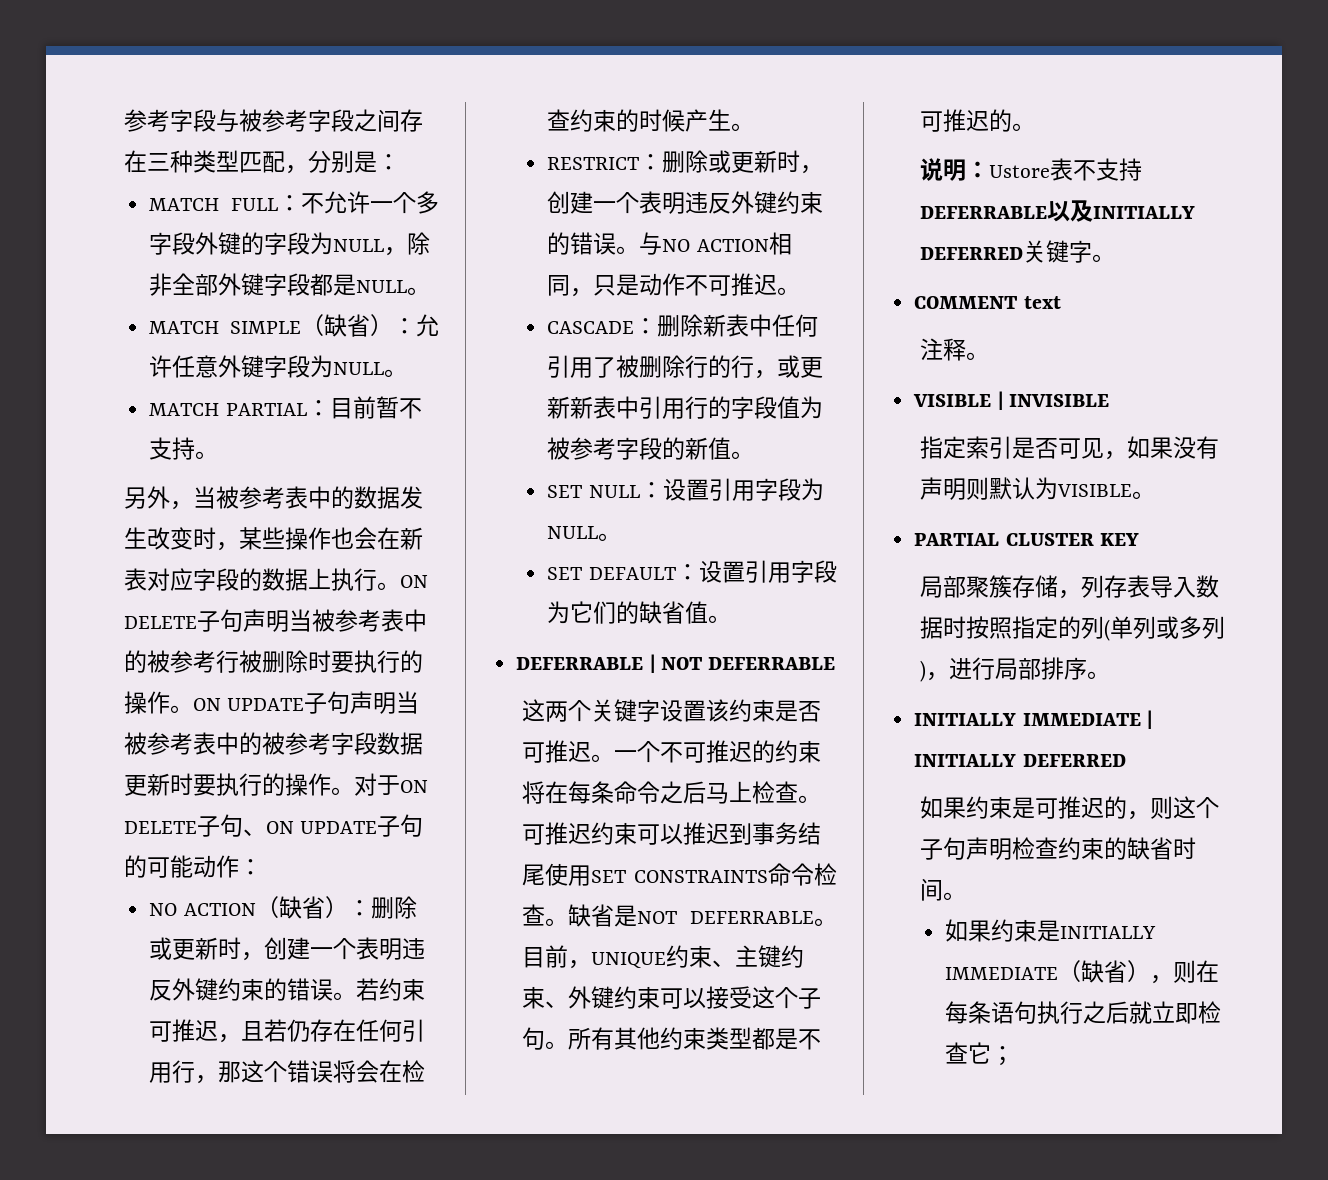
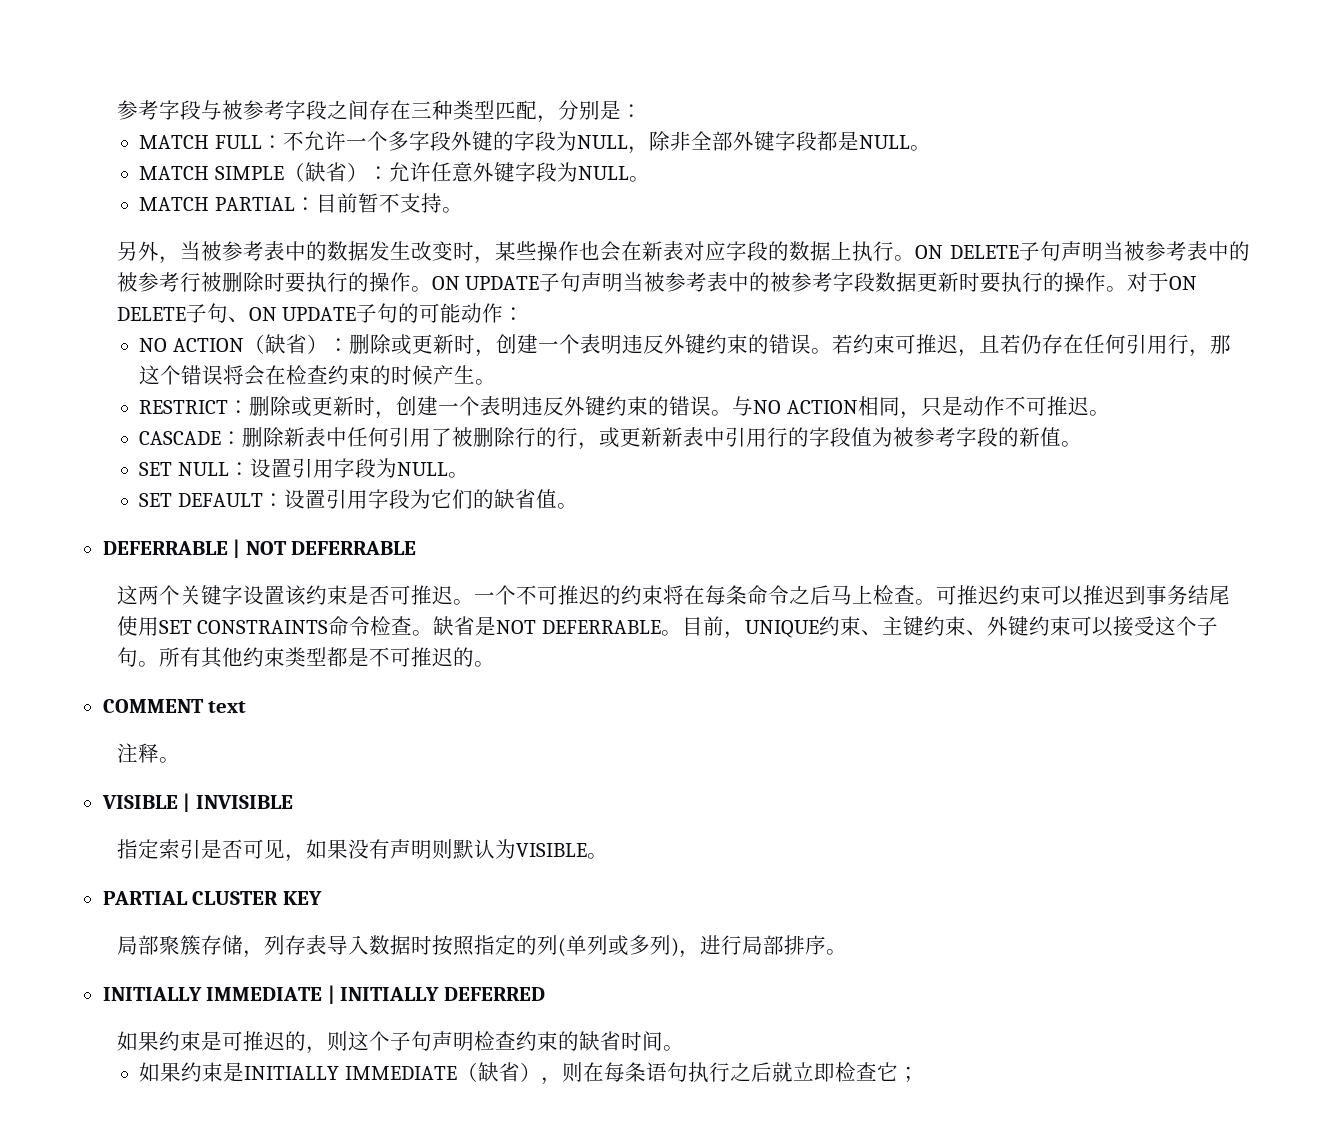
- 说明：Ustore表不支持DEFERRABLE以及INITIALLY DEFERRED关键字。

